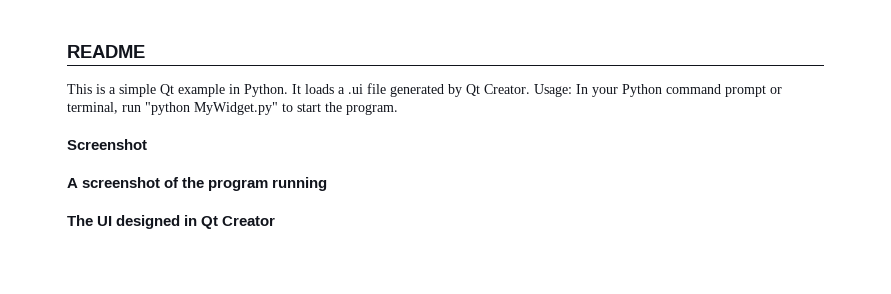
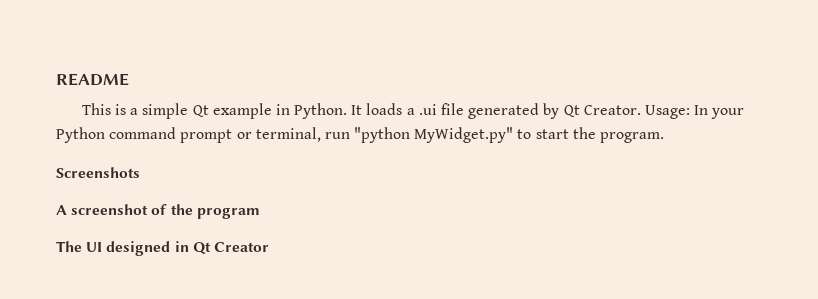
- Screenshot
+ Screenshots
- A screenshot of the program running
+ A screenshot of the program

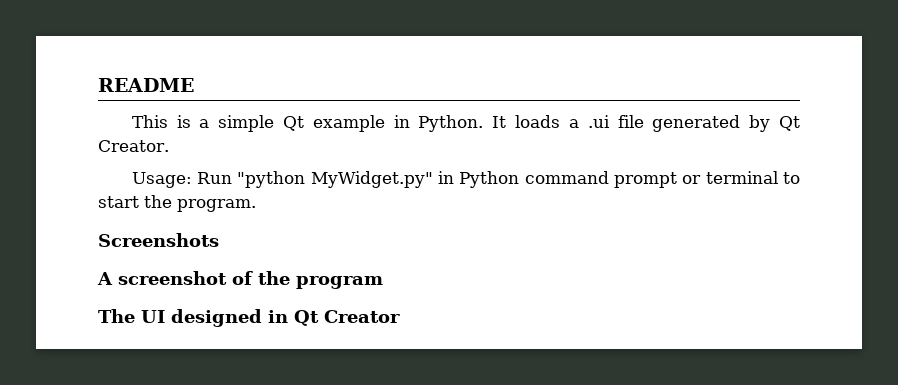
- It loads a .ui file generated by Qt Creator. Usage: In your Python command prompt or terminal, run "python MyWidget.py" to start the program.
+ It loads a .ui file generated by Qt Creator.
+ Usage: Run "python MyWidget.py" in Python command prompt or terminal to start the program.

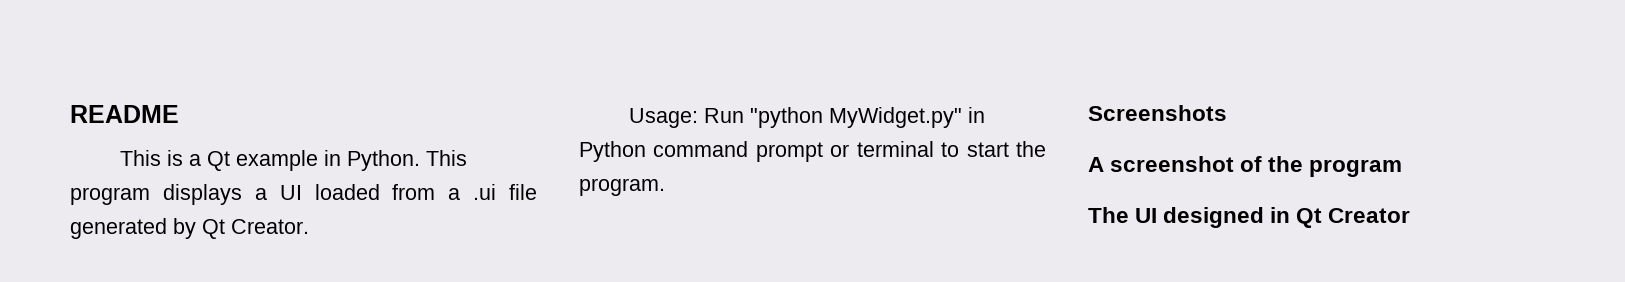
- This is a simple Qt example in Python.
+ This is a Qt example in Python.
- It loads a .ui file generated by Qt Creator.
+ This program displays a UI loaded from a .ui file generated by Qt Creator.

